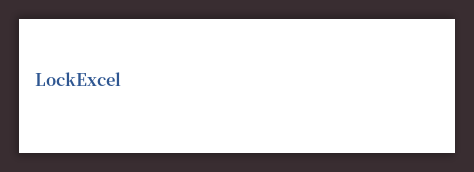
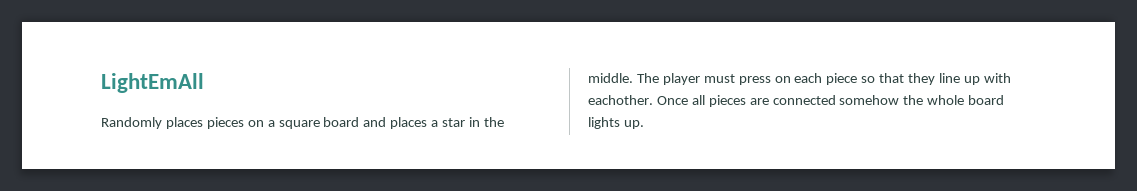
- LockExcel
+ LightEmAll
+ Randomly places pieces on a square board and places a star in the middle. The player must press on each piece so that they line up with eachother. Once all pieces are connected somehow the whole board lights up.

